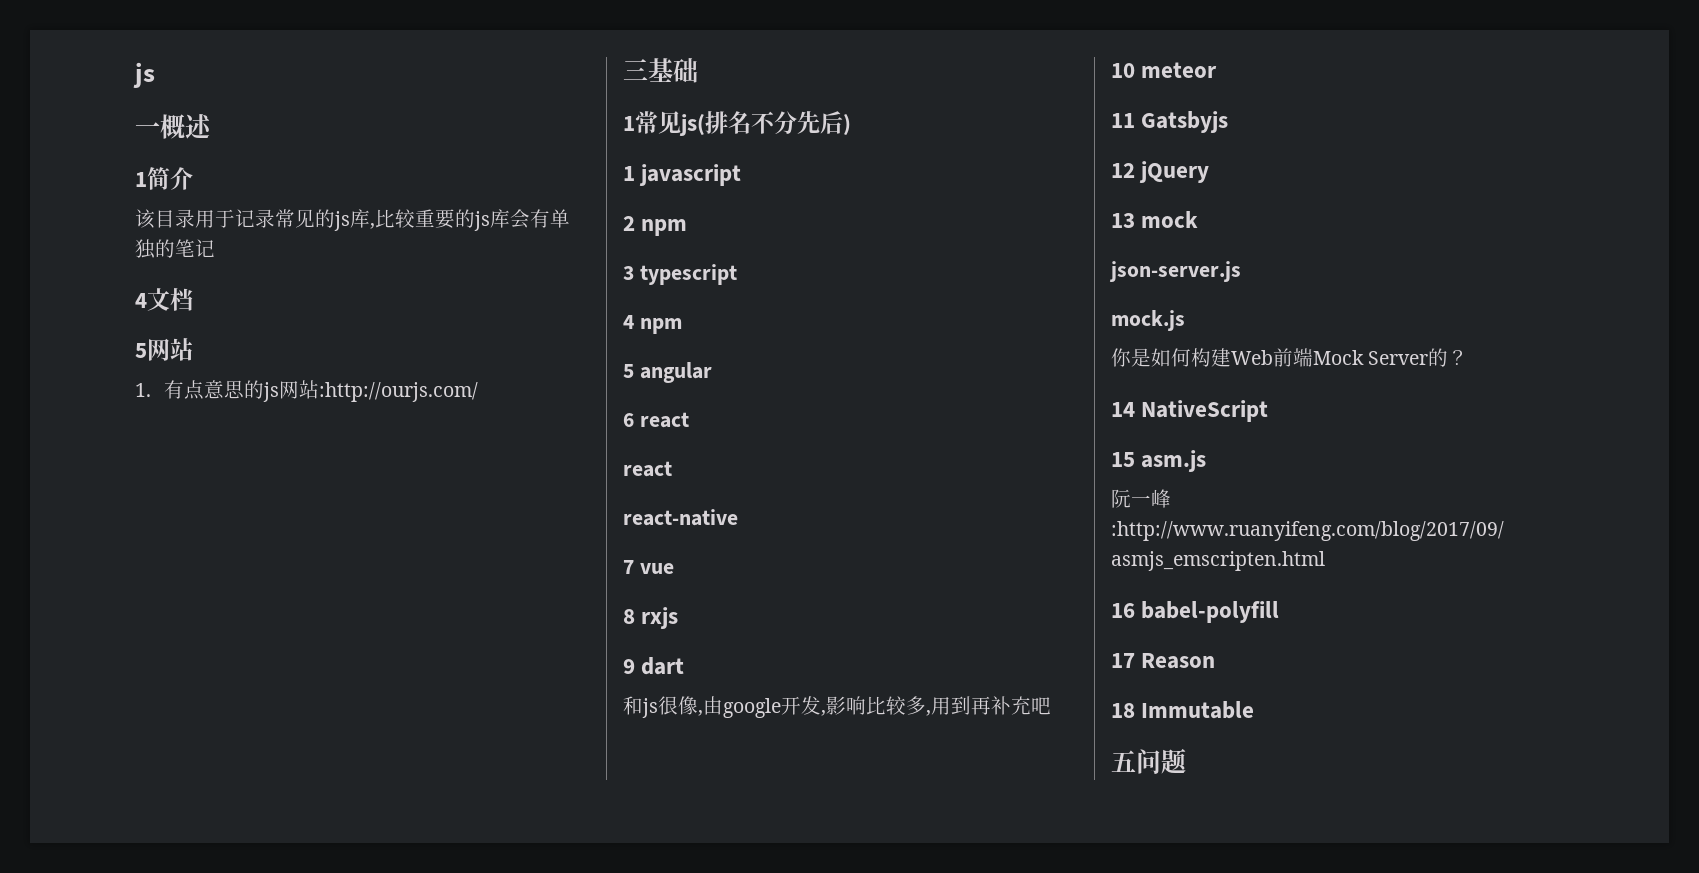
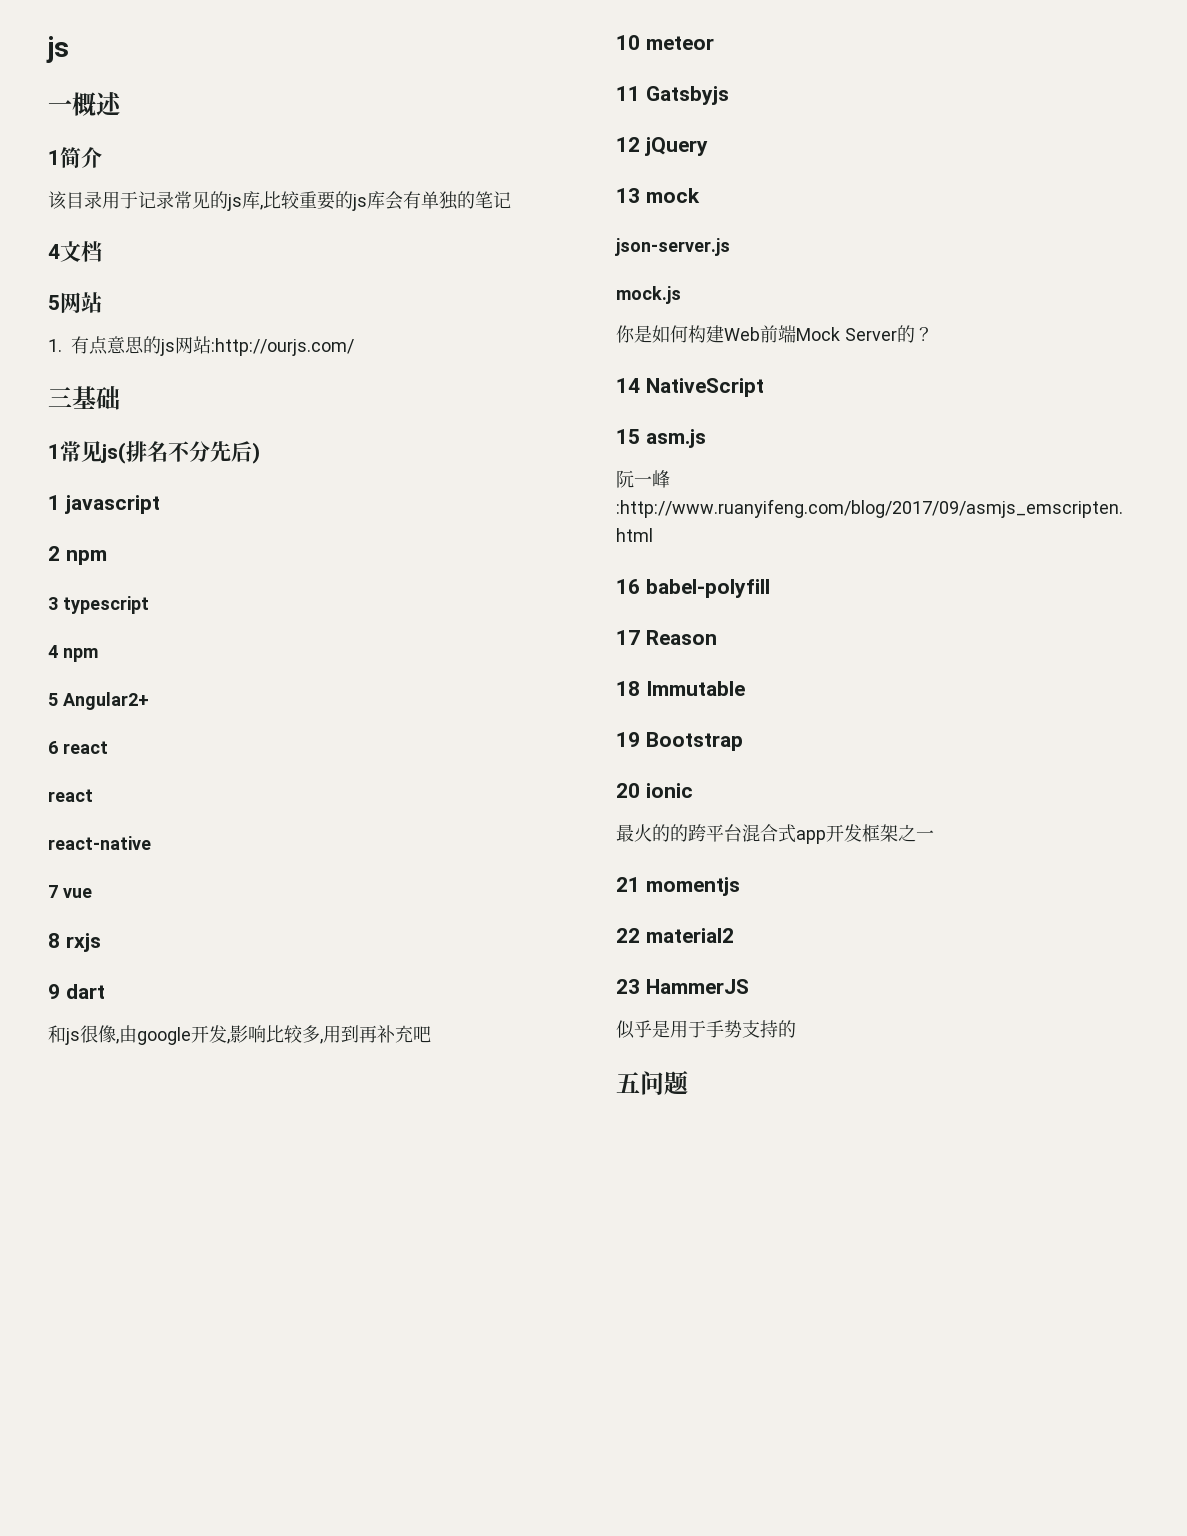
- 5 angular
+ 5 Angular2+
+ 19 Bootstrap
+ 20 ionic
+ 最火的的跨平台混合式app开发框架之一
+ 21 momentjs
+ 22 material2
+ 23 HammerJS
+ 似乎是用于手势支持的

